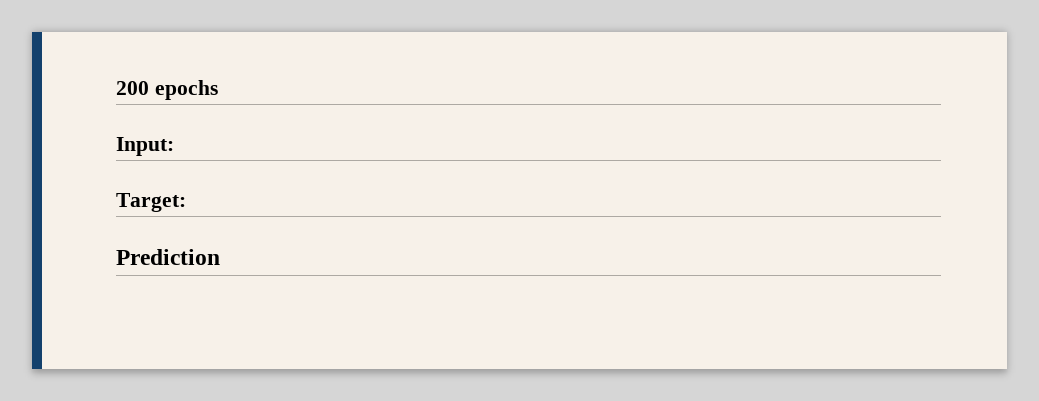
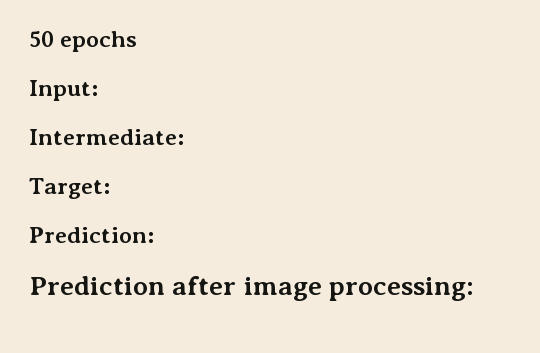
- 200 epochs
+ 50 epochs
+ Intermediate:
+ Prediction:
- Prediction
+ Prediction after image processing:

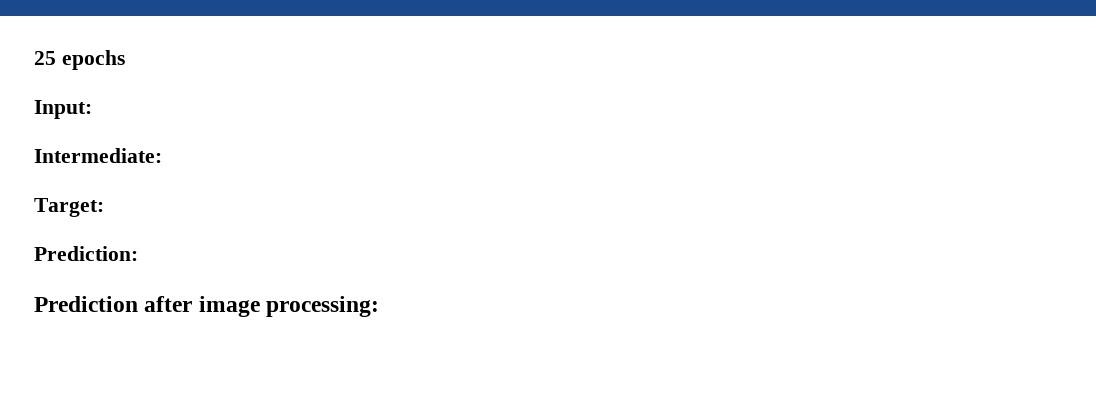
- 50 epochs
+ 25 epochs

